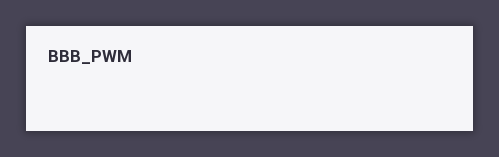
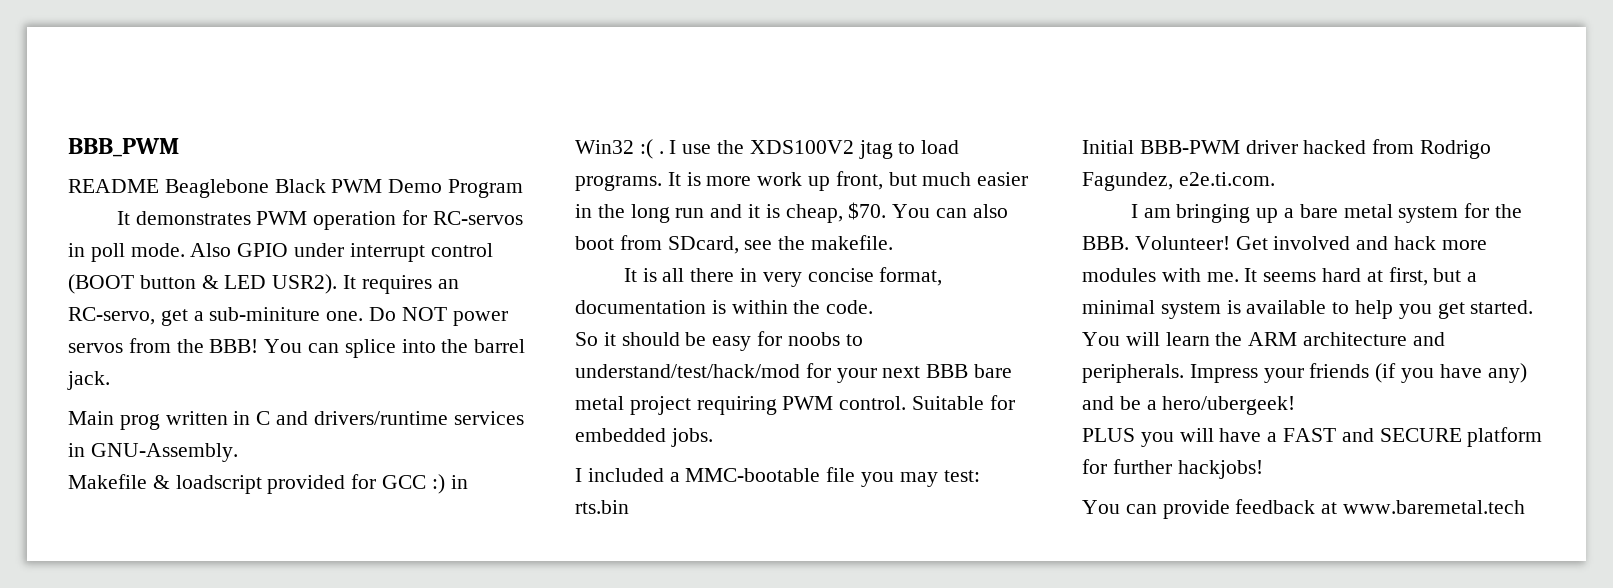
+ README Beaglebone Black PWM Demo Program
+ It demonstrates PWM operation for RC-servos in poll mode. Also GPIO under interrupt control (BOOT button & LED USR2). It requires an RC-servo, get a sub-miniture one. Do NOT power servos from the BBB! You can splice into the barrel jack.
+ Main prog written in C and drivers/runtime services in GNU-Assembly.
+ Makefile & loadscript provided for GCC :) in Win32 :( . I use the XDS100V2 jtag to load programs. It is more work up front, but much easier in the long run and it is cheap, $70. You can also boot from SDcard, see the makefile.
+ It is all there in very concise format, documentation is within the code.
+ So it should be easy for noobs to understand/test/hack/mod for your next BBB bare metal project requiring PWM control. Suitable for embedded jobs.
+ I included a MMC-bootable file you may test: rts.bin
+ Initial BBB-PWM driver hacked from Rodrigo Fagundez, e2e.ti.com.
+ I am bringing up a bare metal system for the BBB. Volunteer! Get involved and hack more modules with me. It seems hard at first, but a minimal system is available to help you get started. You will learn the ARM architecture and peripherals. Impress your friends (if you have any) and be a hero/ubergeek!
+ PLUS you will have a FAST and SECURE platform for further hackjobs!
+ You can provide feedback at www.baremetal.tech

